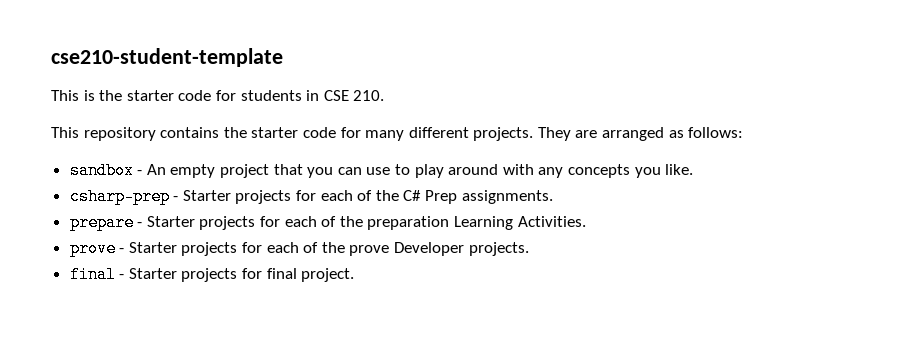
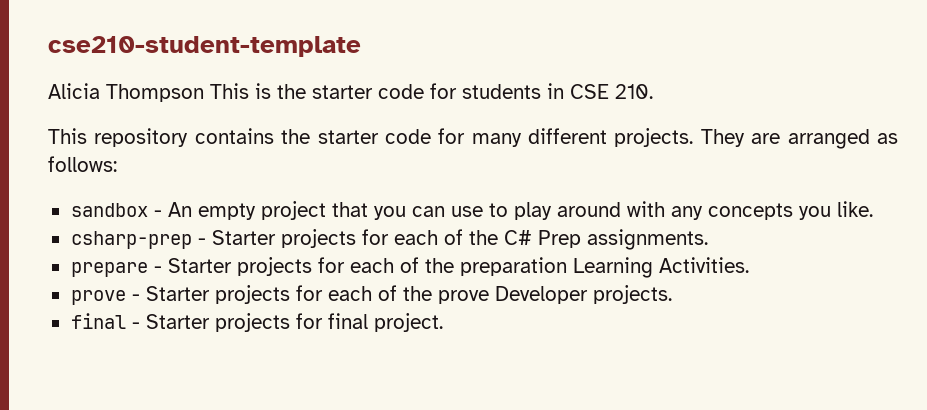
- This is the starter code for students in CSE 210.
+ Alicia Thompson This is the starter code for students in CSE 210.

